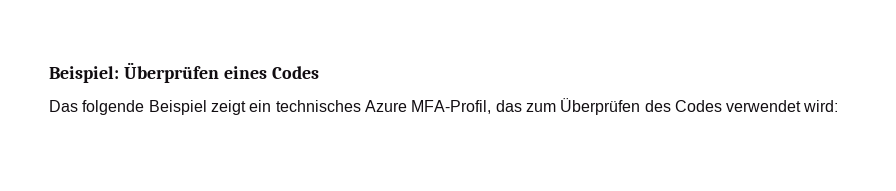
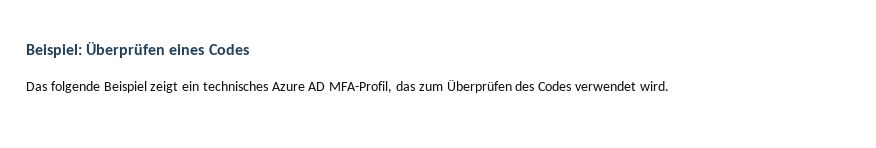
- Das folgende Beispiel zeigt ein technisches Azure MFA-Profil, das zum Überprüfen des Codes verwendet wird:
+ Das folgende Beispiel zeigt ein technisches Azure AD MFA-Profil, das zum Überprüfen des Codes verwendet wird.

